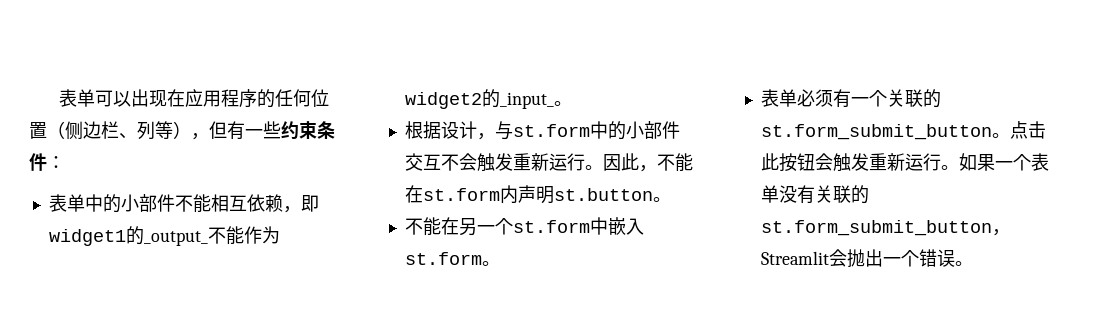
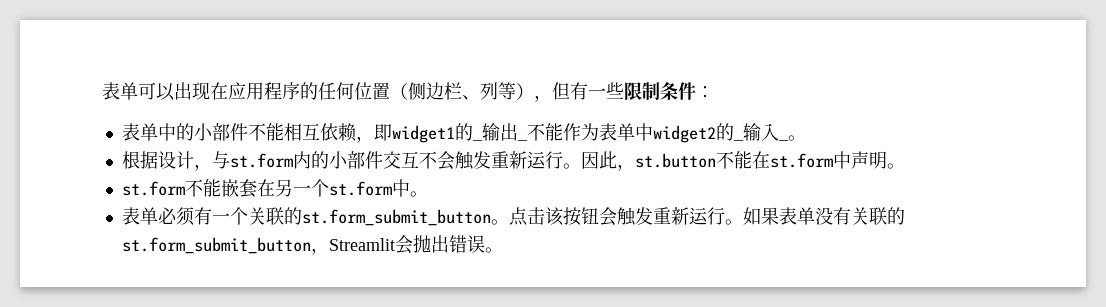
- 表单可以出现在应用程序的任何位置（侧边栏、列等），但有一些约束条件：
+ 表单可以出现在应用程序的任何位置（侧边栏、列等），但有一些限制条件：
- 表单中的小部件不能相互依赖，即widget1的_output_不能作为widget2的_input_。
+ 表单中的小部件不能相互依赖，即widget1的_输出_不能作为表单中widget2的_输入_。
- 根据设计，与st.form中的小部件交互不会触发重新运行。
+ 根据设计，与st.form内的小部件交互不会触发重新运行。
- 因此，不能在st.form内声明st.button。
- 不能在另一个st.form中嵌入st.form。
+ 因此，st.button不能在st.form中声明。
+ st.form不能嵌套在另一个st.form中。
- 点击此按钮会触发重新运行。
+ 点击该按钮会触发重新运行。
- 如果一个表单没有关联的st.form_submit_button，Streamlit会抛出一个错误。
+ 如果表单没有关联的st.form_submit_button，Streamlit会抛出错误。

